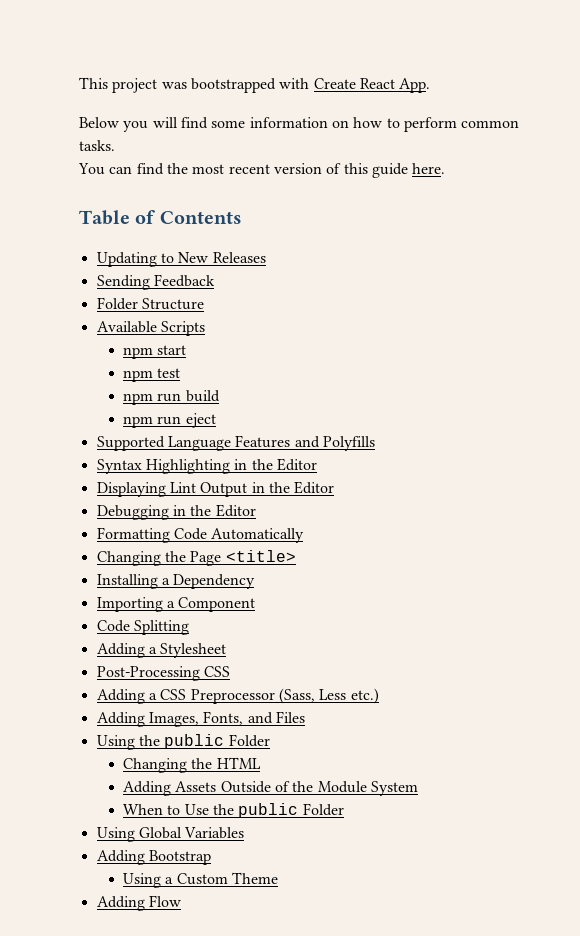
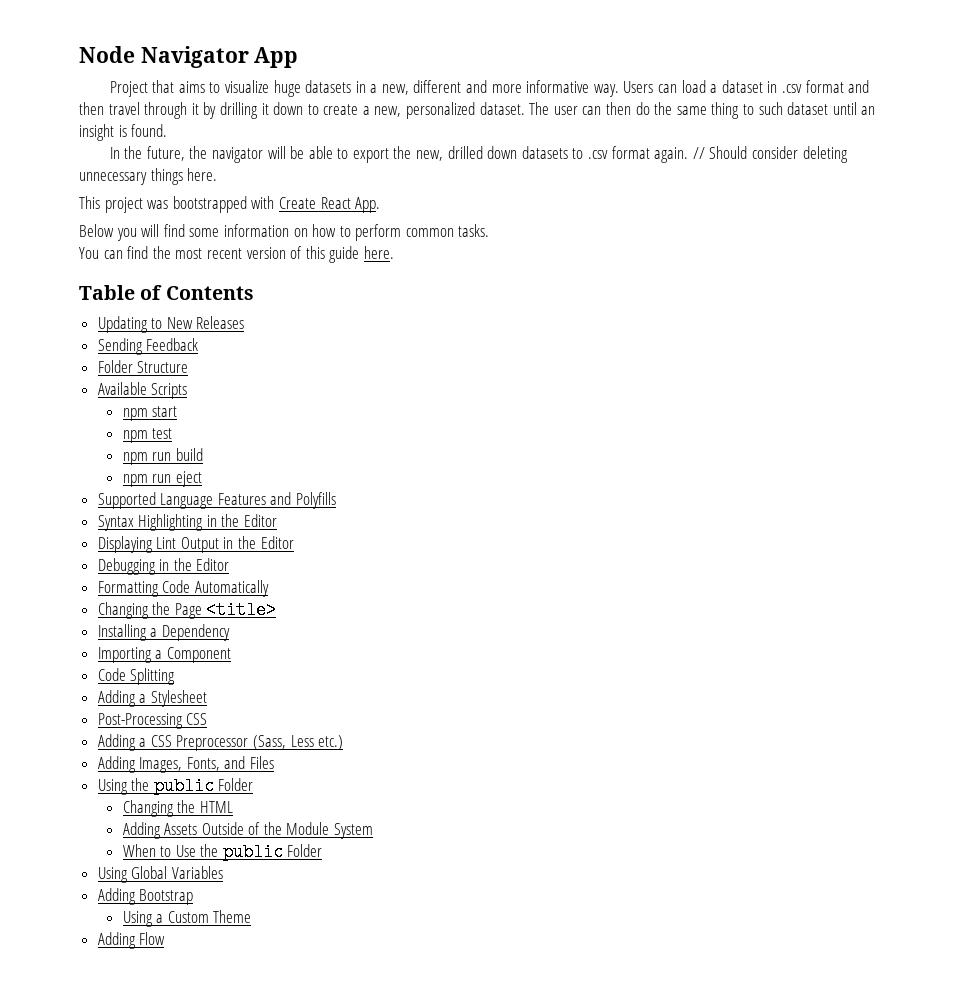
+ Node Navigator App
+ Project that aims to visualize huge datasets in a new, different and more informative way. Users can load a dataset in .csv format and then travel through it by drilling it down to create a new, personalized dataset. The user can then do the same thing to such dataset until an insight is found.
+ In the future, the navigator will be able to export the new, drilled down datasets to .csv format again. // Should consider deleting unnecessary things here.

